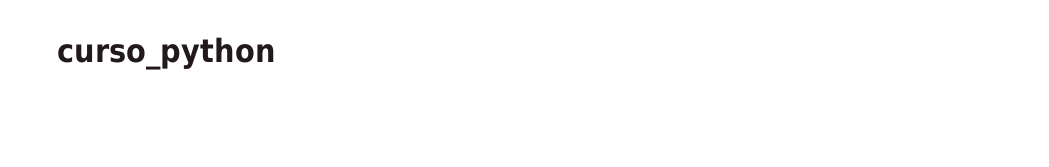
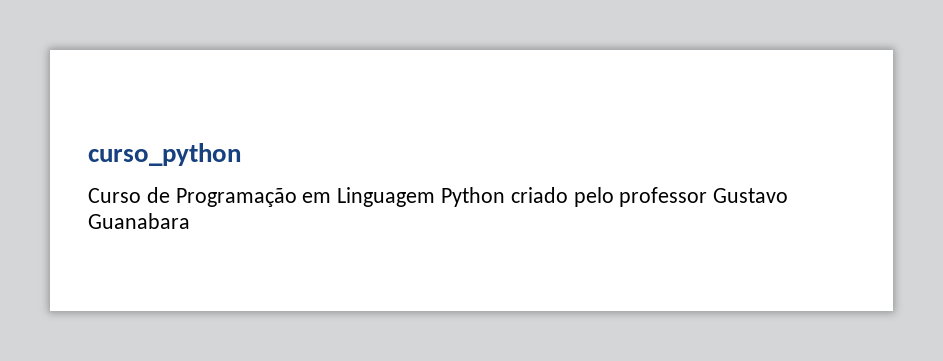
+ Curso de Programação em Linguagem Python criado pelo professor Gustavo Guanabara

